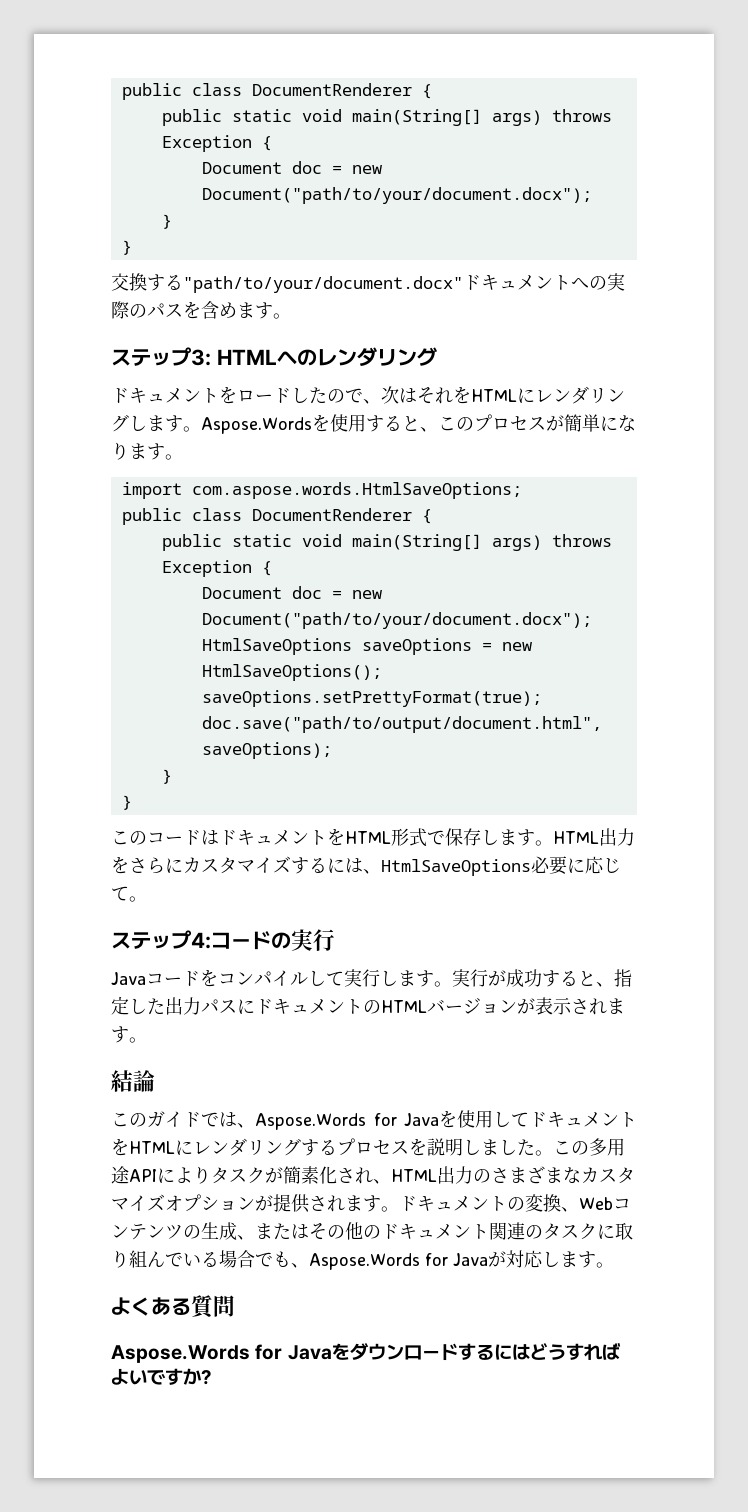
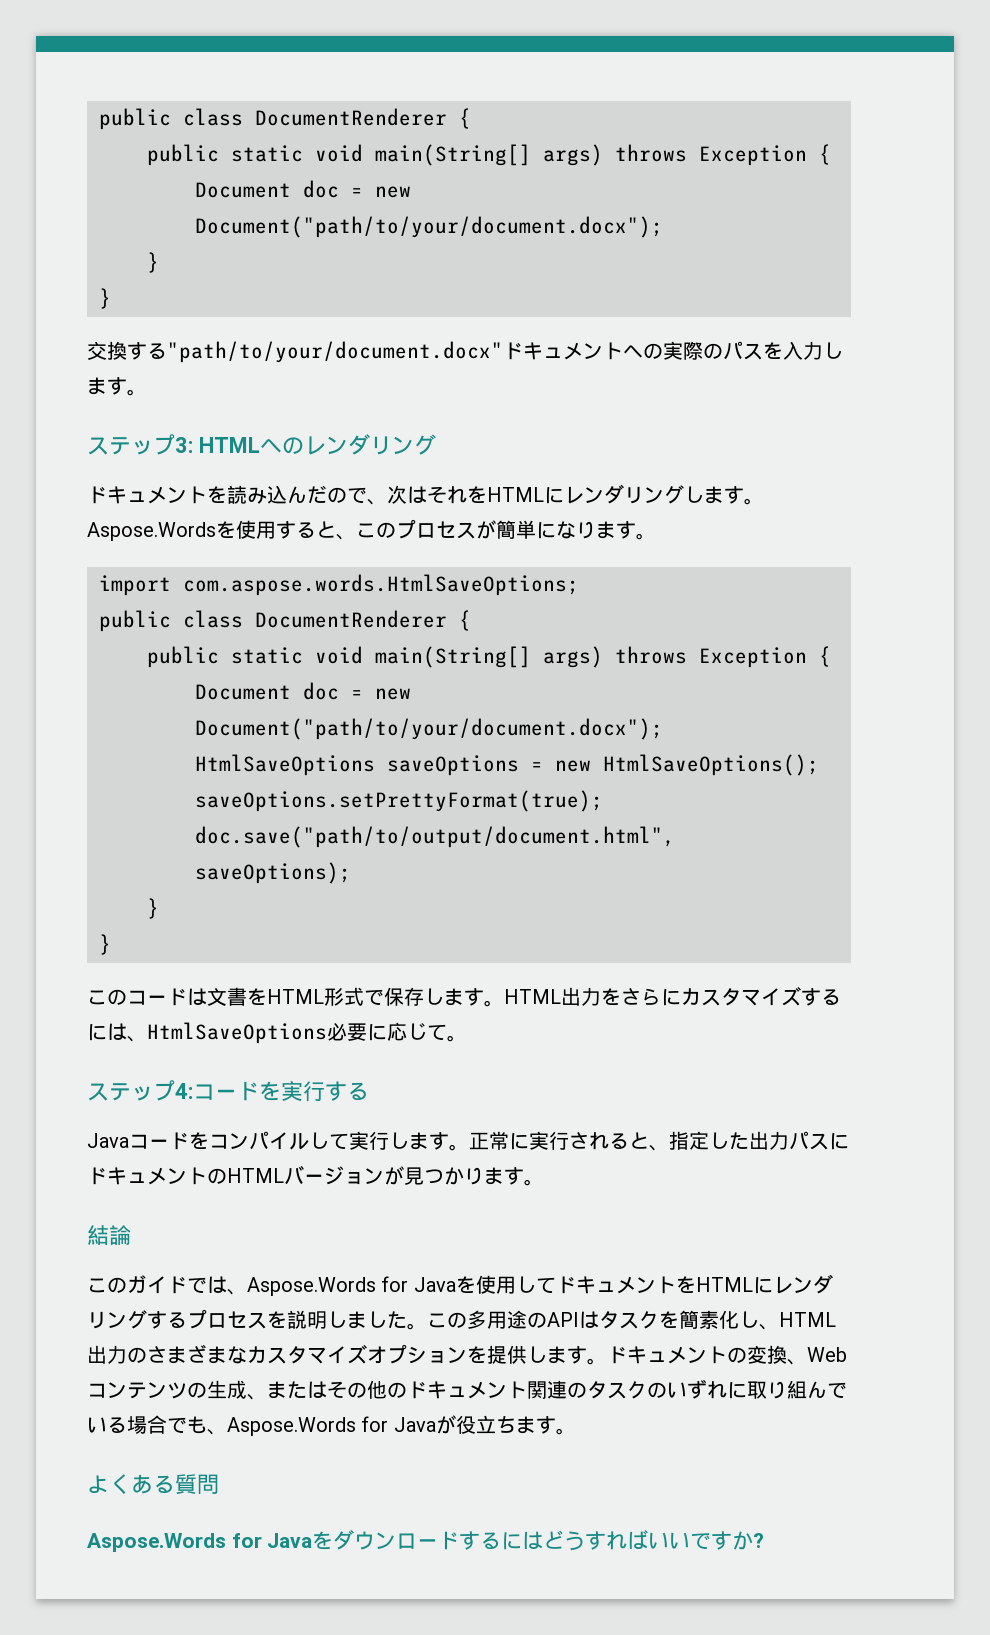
- 交換する"path/to/your/document.docx"ドキュメントへの実際のパスを含めます。
+ 交換する"path/to/your/document.docx"ドキュメントへの実際のパスを入力します。
- ドキュメントをロードしたので、次はそれをHTMLにレンダリングします。
+ ドキュメントを読み込んだので、次はそれをHTMLにレンダリングします。
- このコードはドキュメントをHTML形式で保存します。
+ このコードは文書をHTML形式で保存します。
- ステップ4:コードの実行
+ ステップ4:コードを実行する
- 実行が成功すると、指定した出力パスにドキュメントのHTMLバージョンが表示されます。
+ 正常に実行されると、指定した出力パスにドキュメントのHTMLバージョンが見つかります。
- この多用途APIによりタスクが簡素化され、HTML出力のさまざまなカスタマイズオプションが提供されます。
+ この多用途のAPIはタスクを簡素化し、HTML出力のさまざまなカスタマイズオプションを提供します。
- ドキュメントの変換、Webコンテンツの生成、またはその他のドキュメント関連のタスクに取り組んでいる場合でも、Aspose.Words for Javaが対応します。
+ ドキュメントの変換、Webコンテンツの生成、またはその他のドキュメント関連のタスクのいずれに取り組んでいる場合でも、Aspose.Words for Javaが役立ちます。
- Aspose.Words for Javaをダウンロードするにはどうすればよいですか?
+ Aspose.Words for Javaをダウンロードするにはどうすればいいですか?

